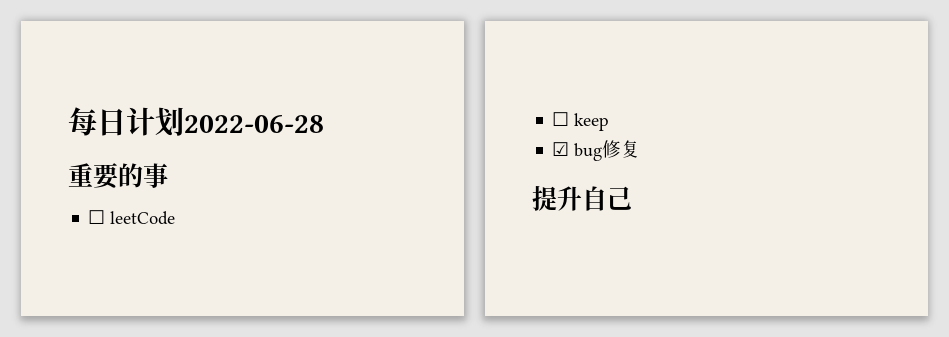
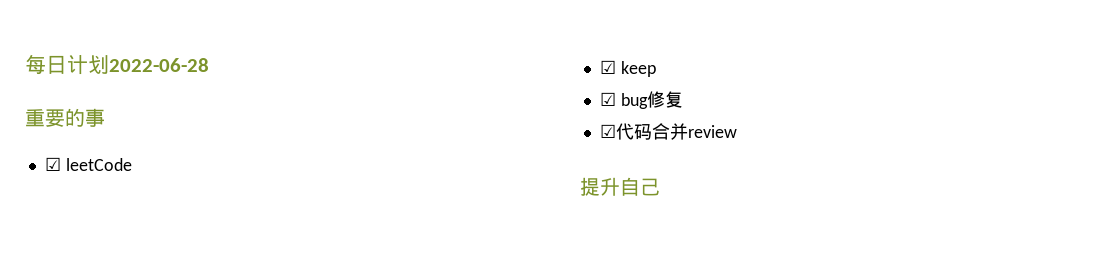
- ☐ leetCode
+ ☑ leetCode
- ☐ keep
+ ☑ keep
+ ☑代码合并review

